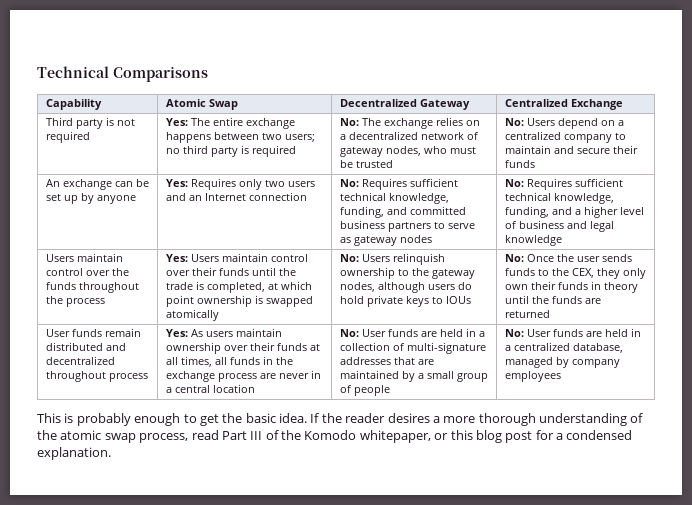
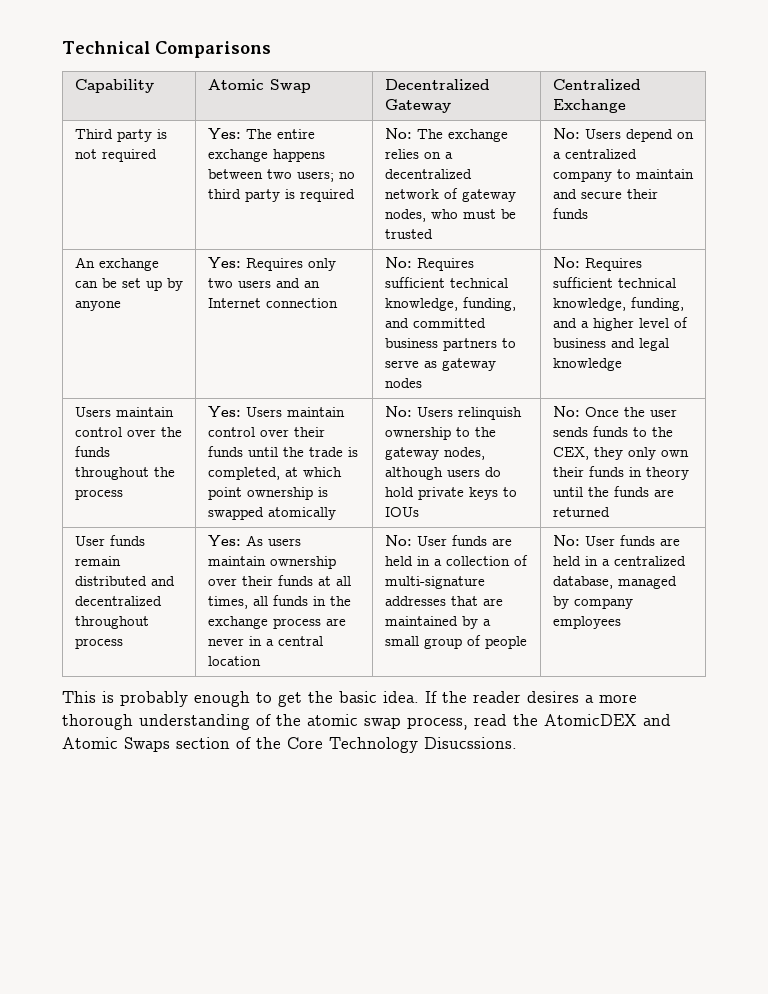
- If the reader desires a more thorough understanding of the atomic swap process, read Part III of the Komodo whitepaper, or this blog post for a condensed explanation.
+ If the reader desires a more thorough understanding of the atomic swap process, read the AtomicDEX and Atomic Swaps section of the Core Technology Disucssions.

